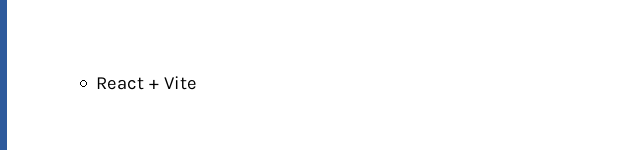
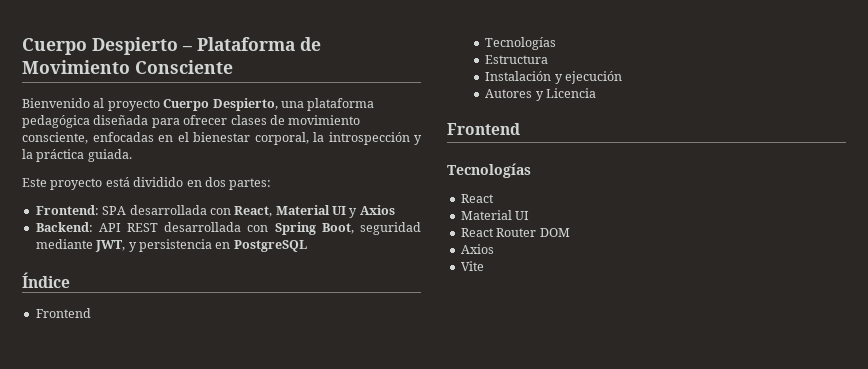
- React + Vite
+ Cuerpo Despierto – Plataforma de Movimiento Consciente
+ Bienvenido al proyecto Cuerpo Despierto, una plataforma pedagógica diseñada para ofrecer clases de movimiento consciente, enfocadas en el bienestar corporal, la introspección y la práctica guiada.
+ Este proyecto está dividido en dos partes:
+ Frontend: SPA desarrollada con React, Material UI y Axios
+ Backend: API REST desarrollada con Spring Boot, seguridad mediante JWT, y persistencia en PostgreSQL
+ Índice
+ Frontend
+ Tecnologías
+ Estructura
+ Instalación y ejecución
+ Autores y Licencia
+ Frontend
+ Tecnologías
+ React
+ Material UI
+ React Router DOM
+ Axios
+ Vite

